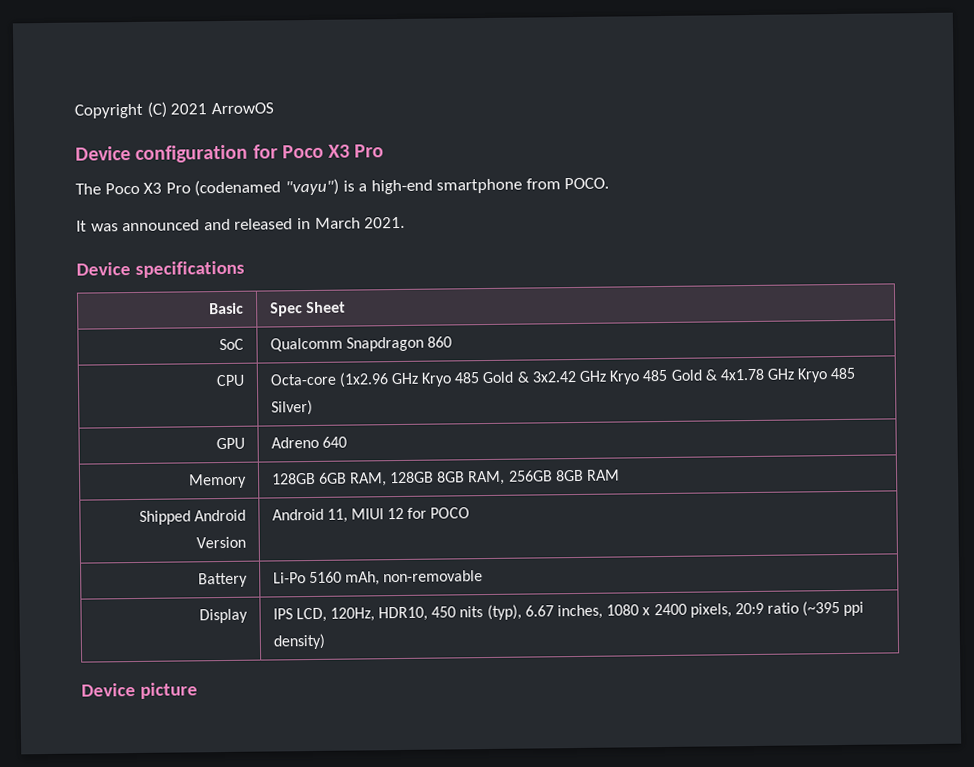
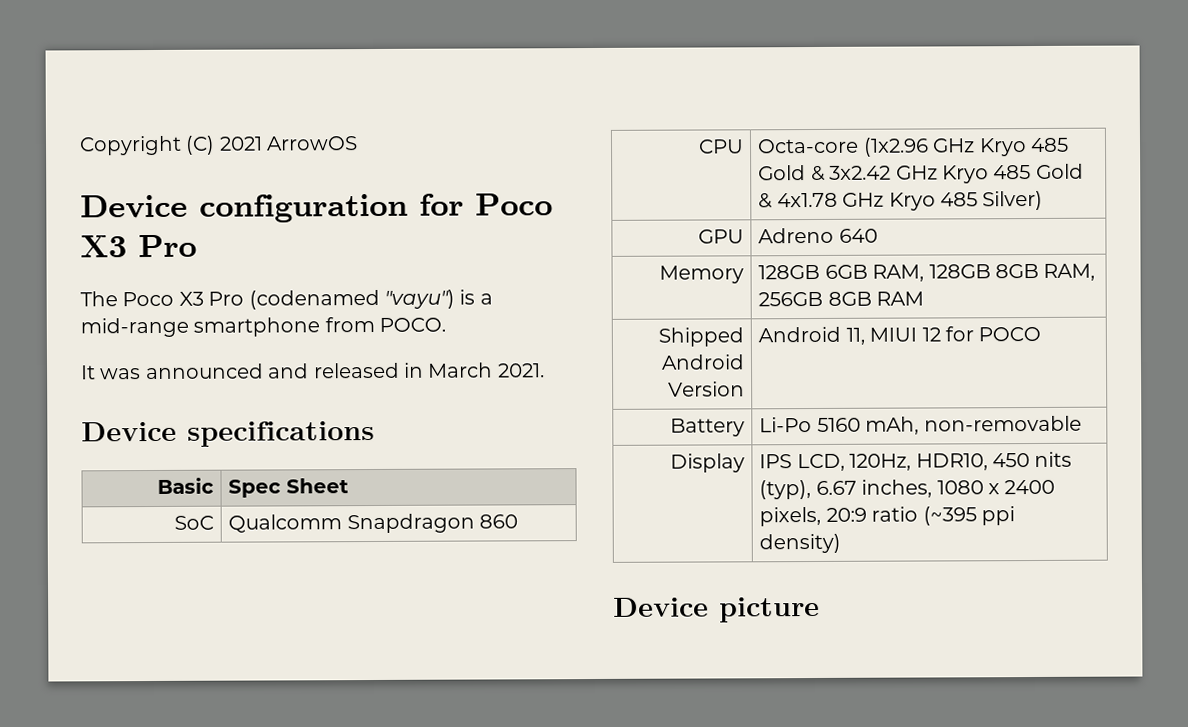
- The Poco X3 Pro (codenamed "vayu") is a high-end smartphone from POCO.
+ The Poco X3 Pro (codenamed "vayu") is a mid-range smartphone from POCO.

